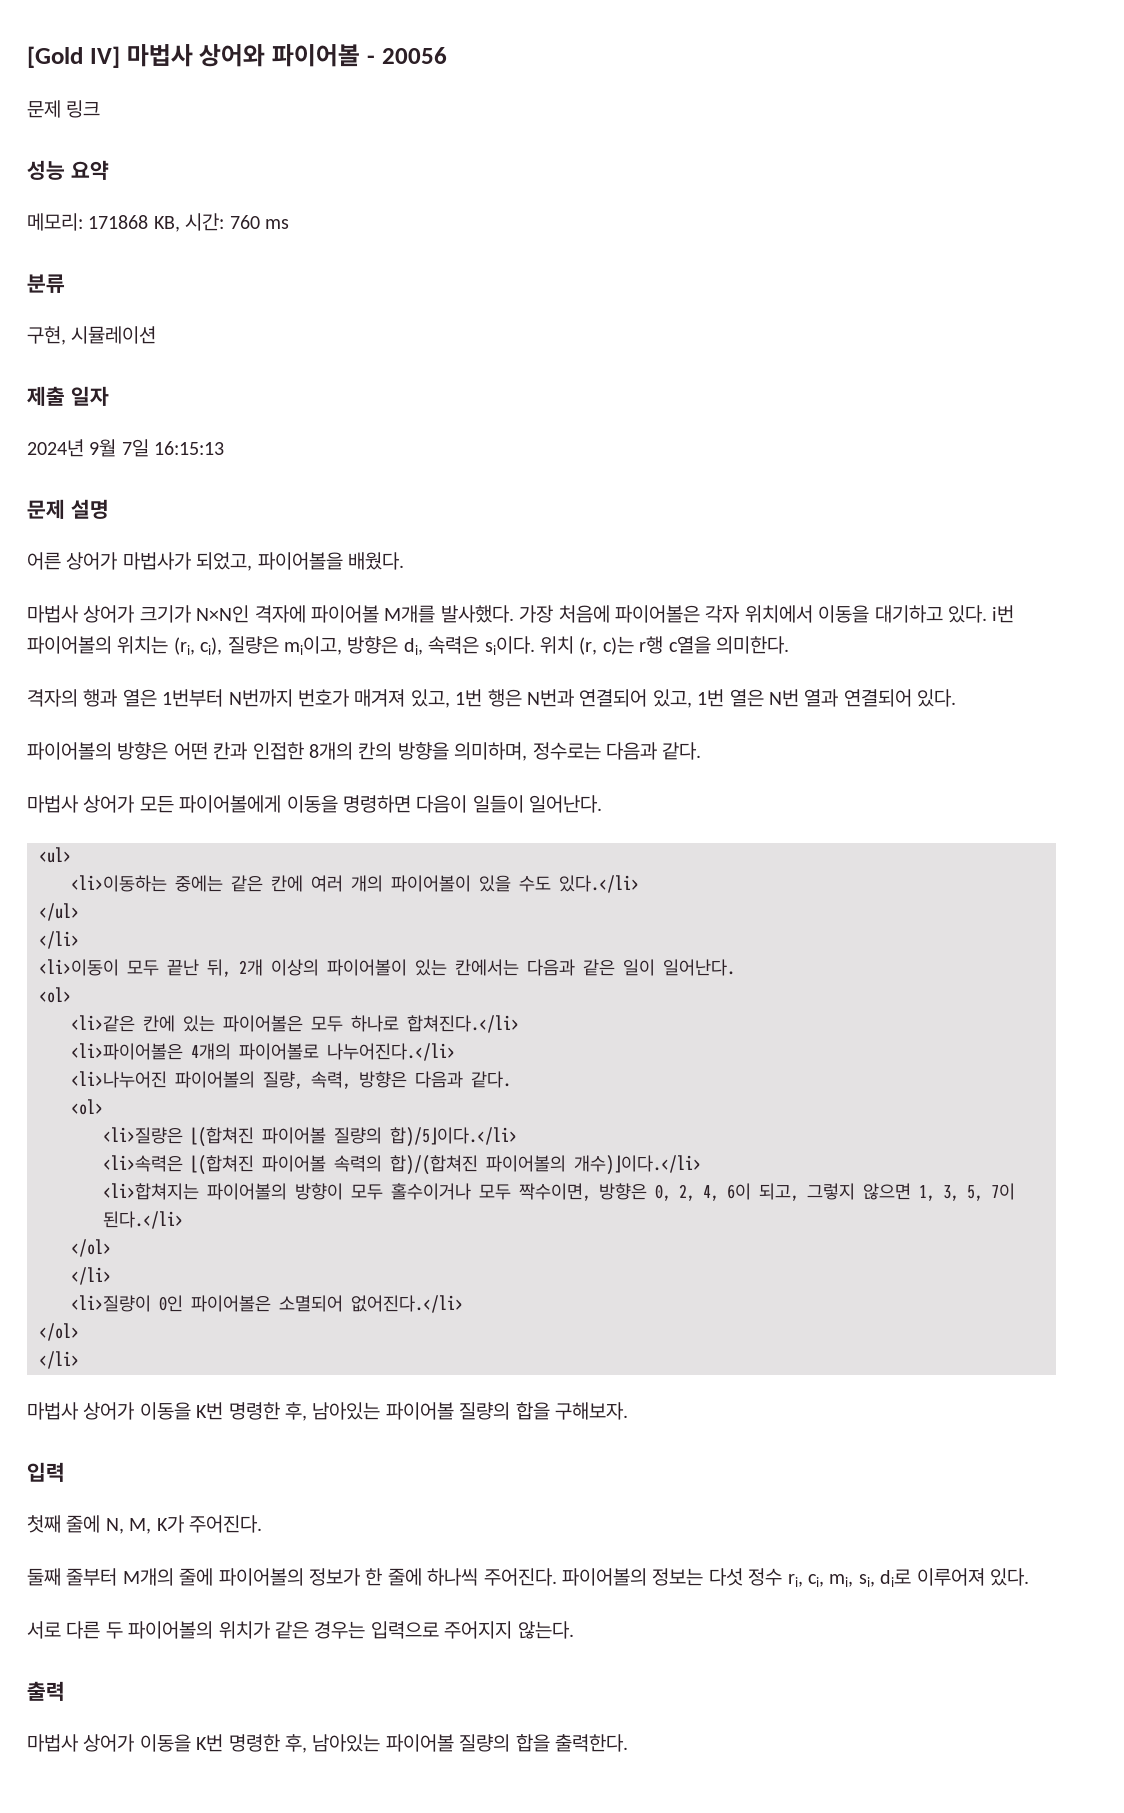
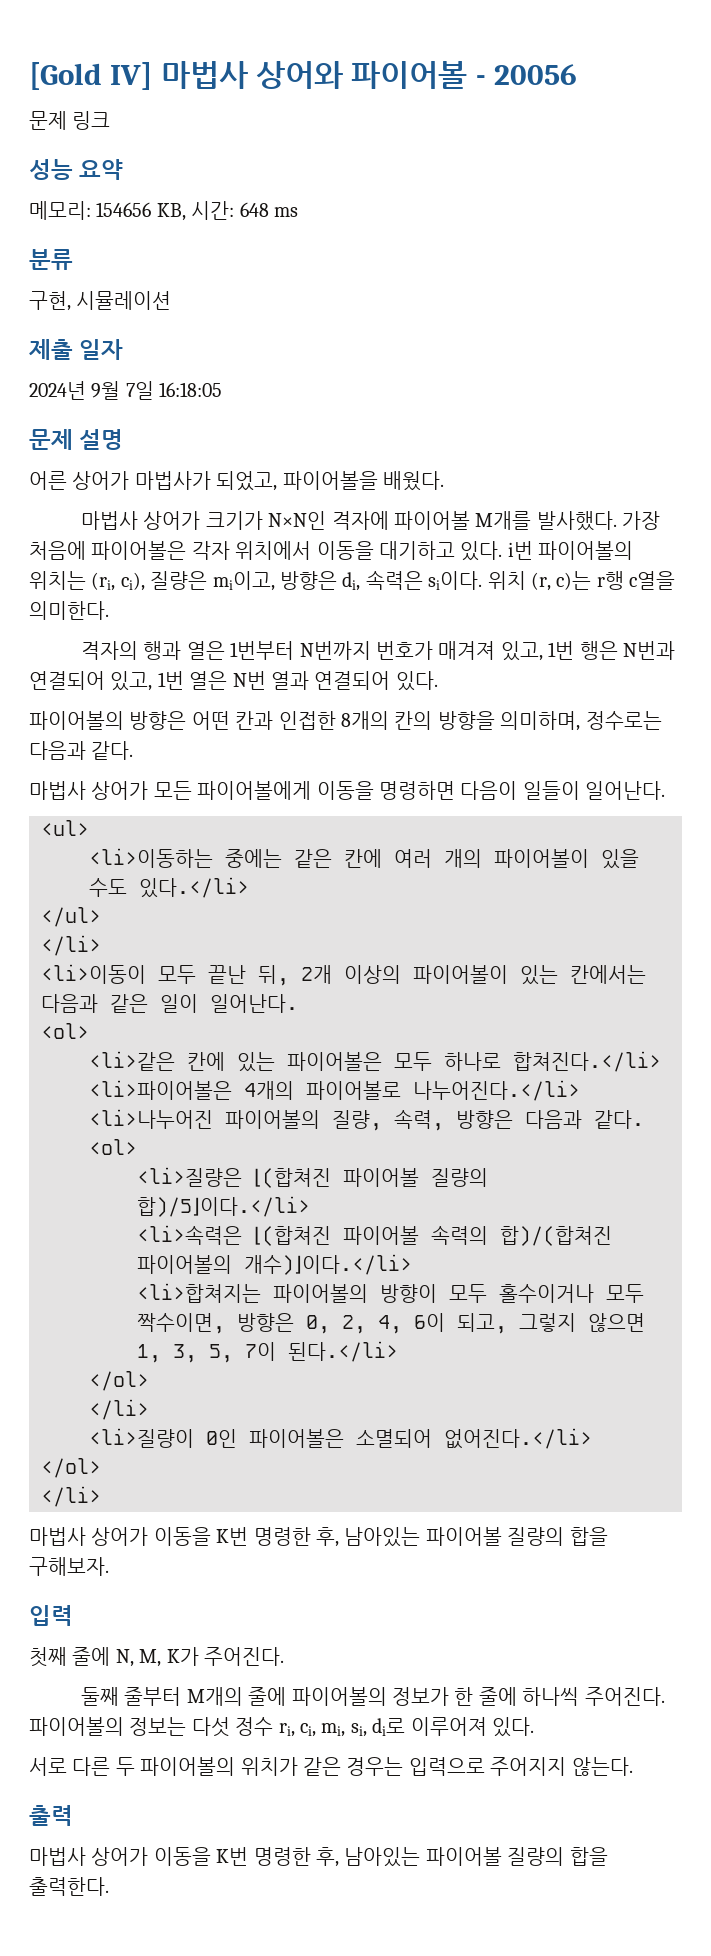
- 메모리: 171868 KB, 시간: 760 ms
+ 메모리: 154656 KB, 시간: 648 ms
- 2024년 9월 7일 16:15:13
+ 2024년 9월 7일 16:18:05

